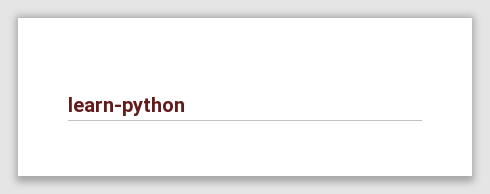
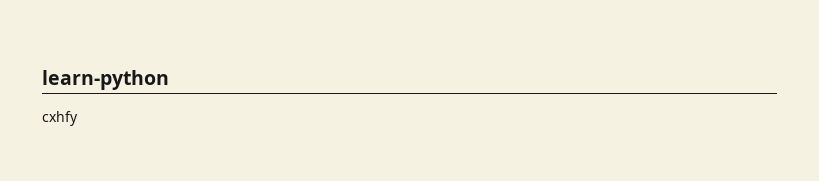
+ cxhfy

